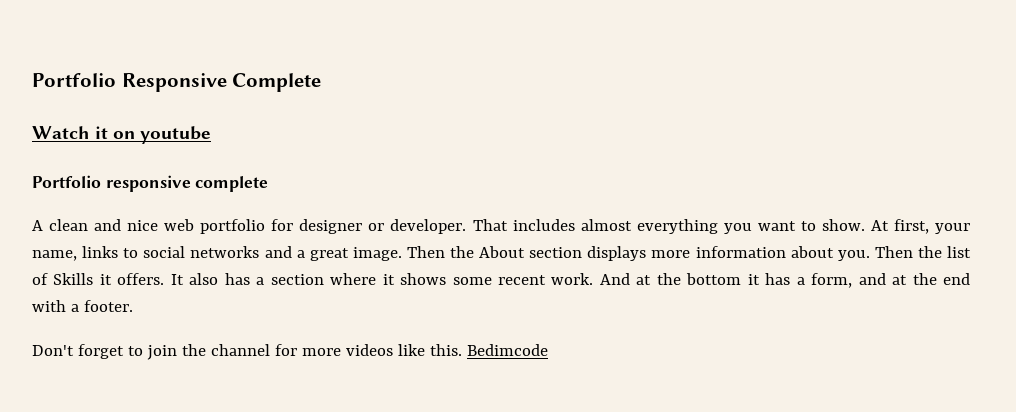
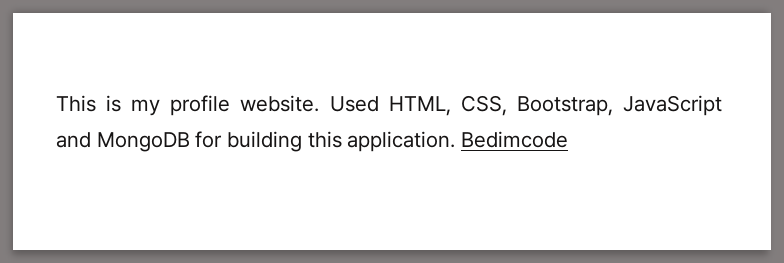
- Portfolio Responsive Complete
- Watch it on youtube
- Portfolio responsive complete
- A clean and nice web portfolio for designer or developer. That includes almost everything you want to show. At first, your name, links to social networks and a great image. Then the About section displays more information about you. Then the list of Skills it offers. It also has a section where it shows some recent work. And at the bottom it has a form, and at the end with a footer.
- Don't forget to join the channel for more videos like this.
+ This is my profile website. Used HTML, CSS, Bootstrap, JavaScript and MongoDB for building this application.

